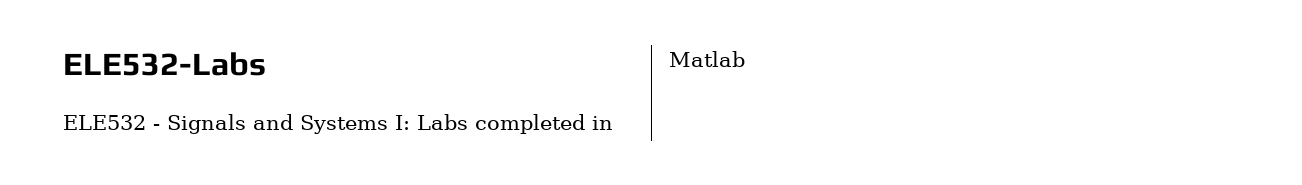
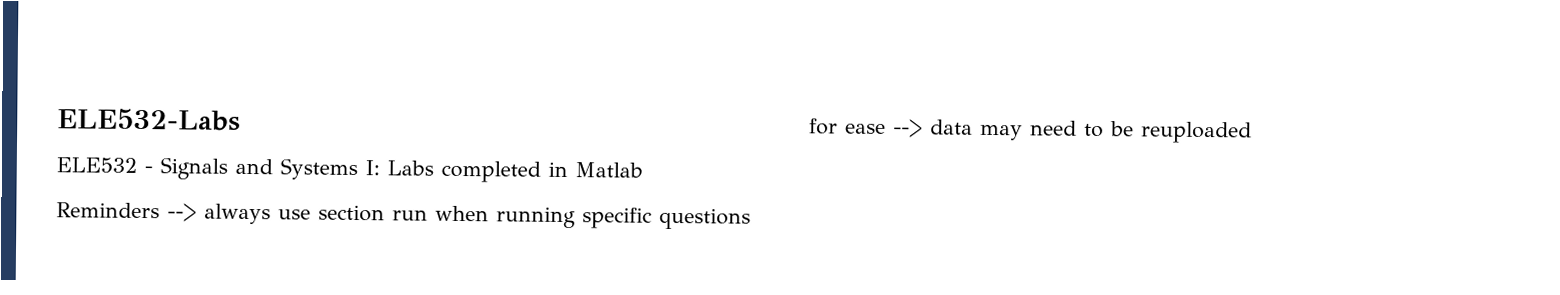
+ Reminders --> always use section run when running specific questions for ease --> data may need to be reuploaded

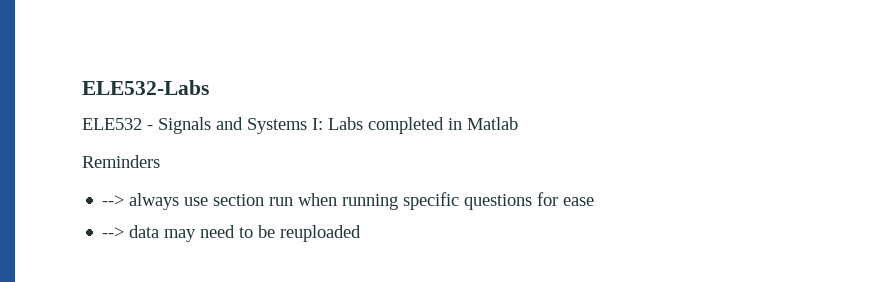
- Reminders --> always use section run when running specific questions for ease --> data may need to be reuploaded
+ Reminders
+ --> always use section run when running specific questions for ease
+ --> data may need to be reuploaded

